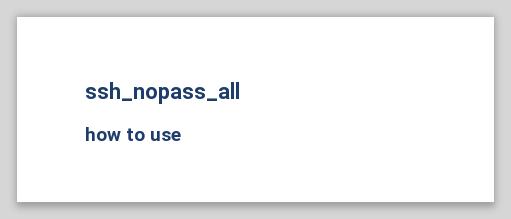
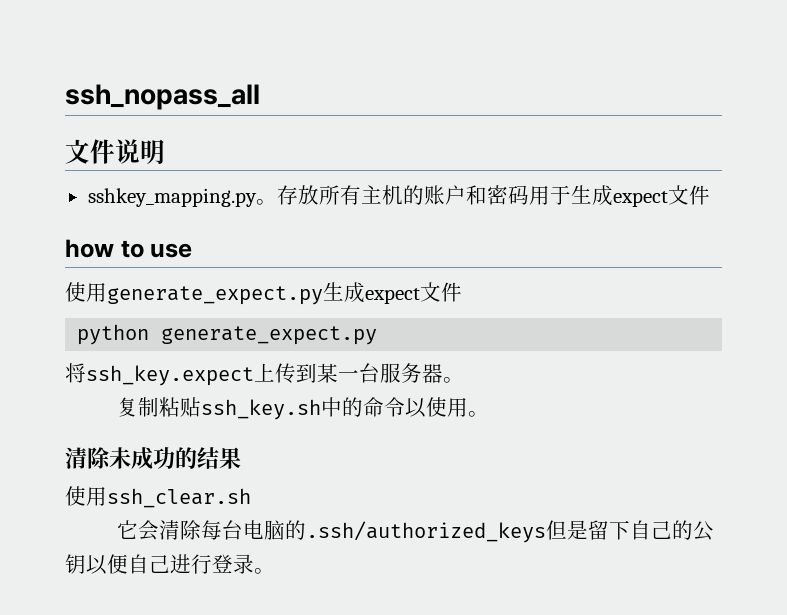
+ 文件说明
+ sshkey_mapping.py。存放所有主机的账户和密码用于生成expect文件
  how to use
+ 使用generate_expect.py生成expect文件
+ python generate_expect.py
+ 将ssh_key.expect上传到某一台服务器。
+ 复制粘贴ssh_key.sh中的命令以使用。
+ 清除未成功的结果
+ 使用ssh_clear.sh
+ 它会清除每台电脑的.ssh/authorized_keys但是留下自己的公钥以便自己进行登录。

